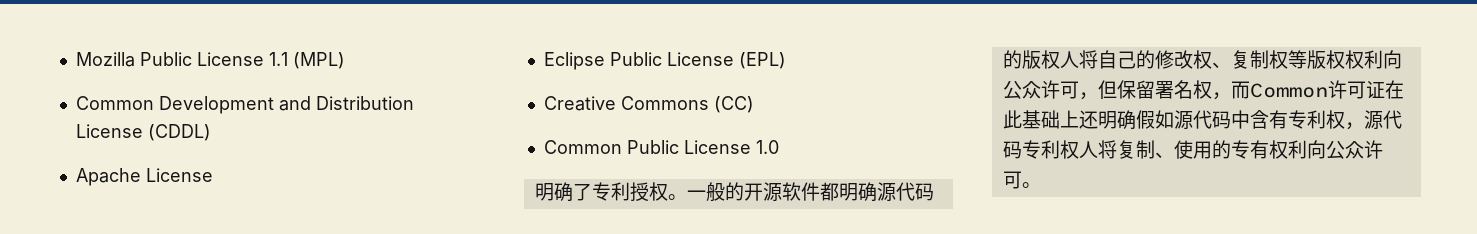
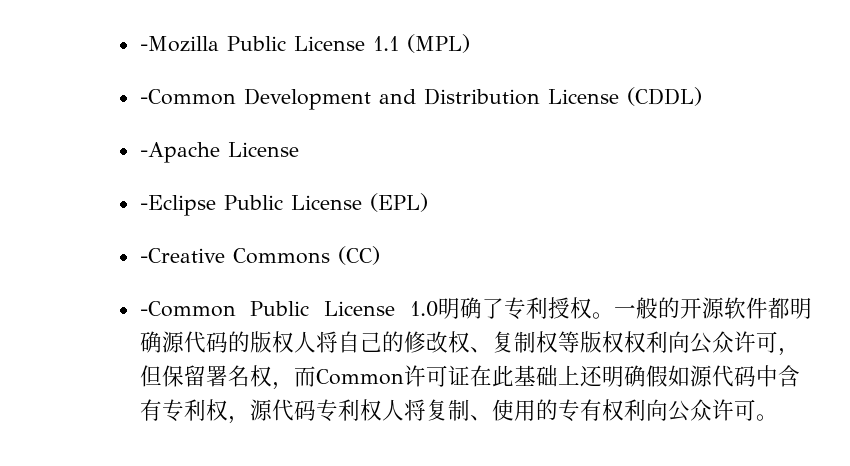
- Mozilla Public License 1.1 (MPL)
+ -Mozilla Public License 1.1 (MPL)
- Common Development and Distribution License (CDDL)
+ -Common Development and Distribution License (CDDL)
- Apache License
+ -Apache License
- Eclipse Public License (EPL)
+ -Eclipse Public License (EPL)
- Creative Commons (CC)
+ -Creative Commons (CC)
- Common Public License 1.0
- 明确了专利授权。
+ -Common Public License 1.0明确了专利授权。

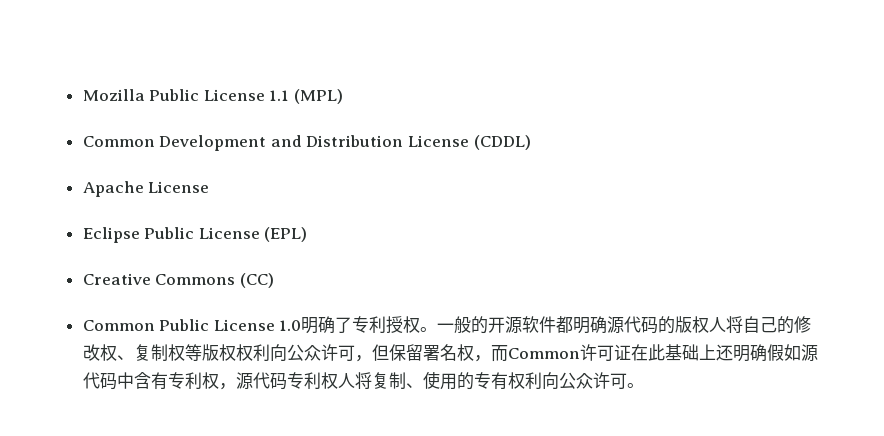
- -Mozilla Public License 1.1 (MPL)
+ Mozilla Public License 1.1 (MPL)
- -Common Development and Distribution License (CDDL)
+ Common Development and Distribution License (CDDL)
- -Apache License
+ Apache License
- -Eclipse Public License (EPL)
+ Eclipse Public License (EPL)
- -Creative Commons (CC)
+ Creative Commons (CC)
- -Common Public License 1.0明确了专利授权。
+ Common Public License 1.0明确了专利授权。

